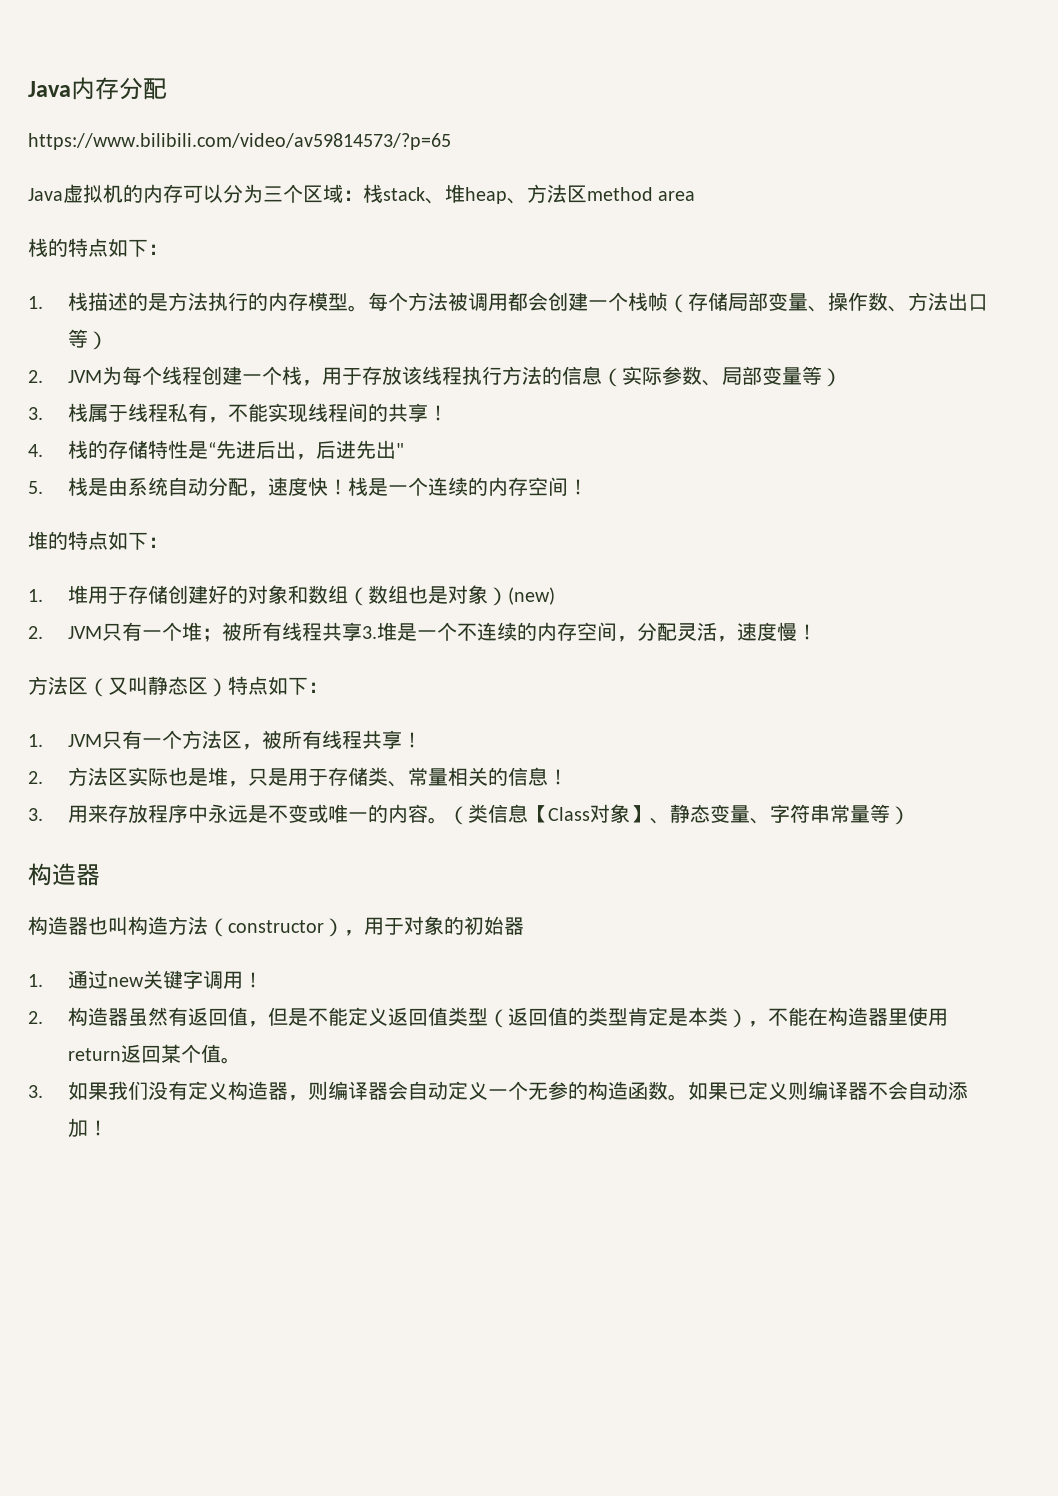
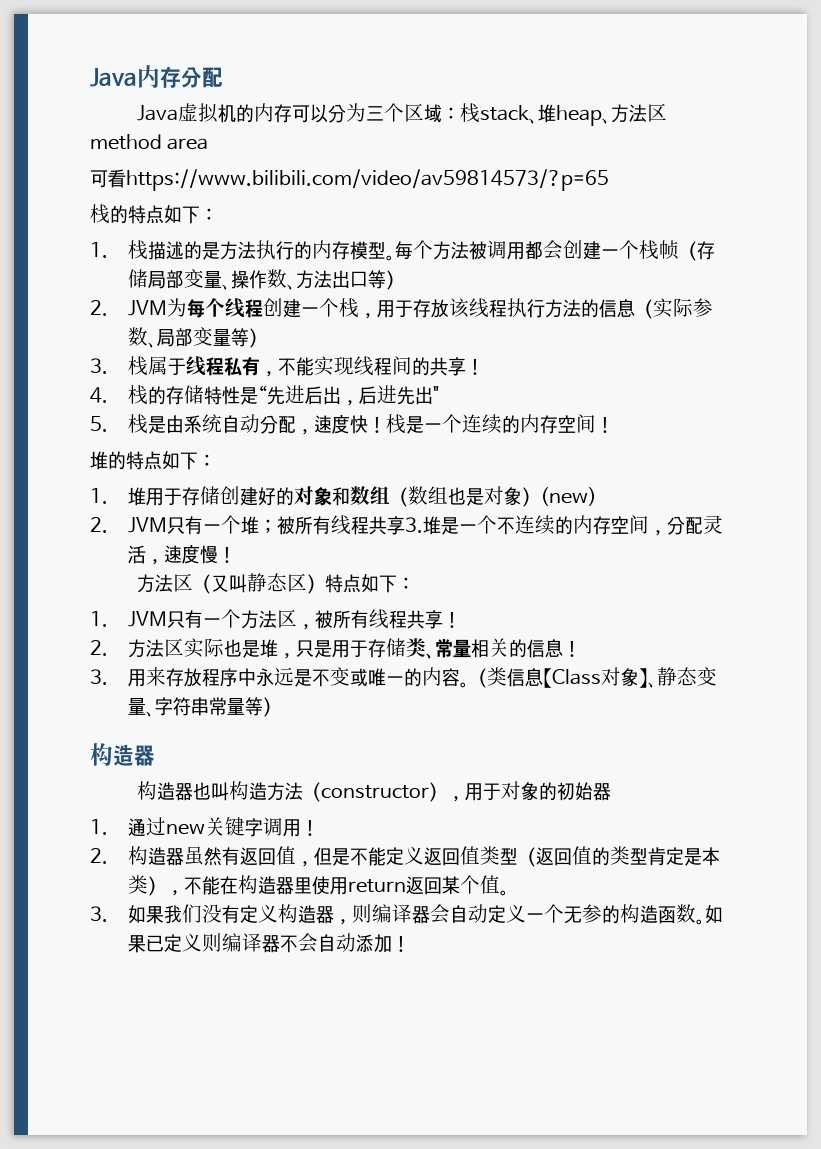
- https://www.bilibili.com/video/av59814573/?p=65
+ 可看https://www.bilibili.com/video/av59814573/?p=65

